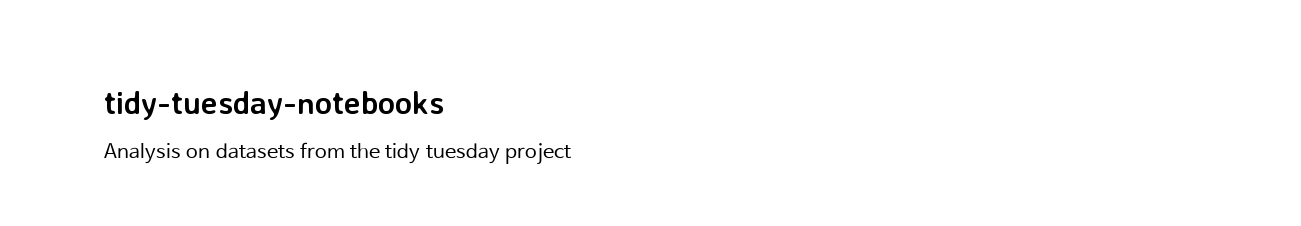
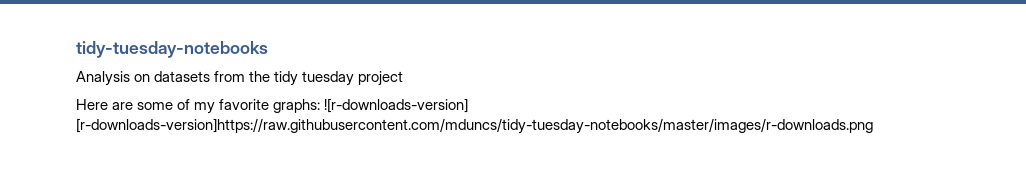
+ Here are some of my favorite graphs: ![r-downloads-version] [r-downloads-version]https://raw.githubusercontent.com/mduncs/tidy-tuesday-notebooks/master/images/r-downloads.png

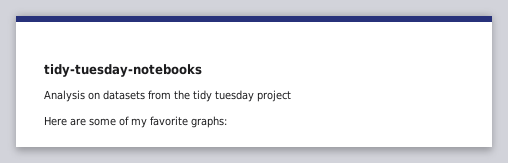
- Here are some of my favorite graphs: ![r-downloads-version] [r-downloads-version]https://raw.githubusercontent.com/mduncs/tidy-tuesday-notebooks/master/images/r-downloads.png
+ Here are some of my favorite graphs:

